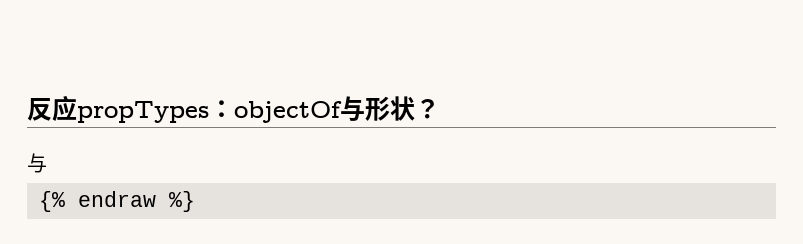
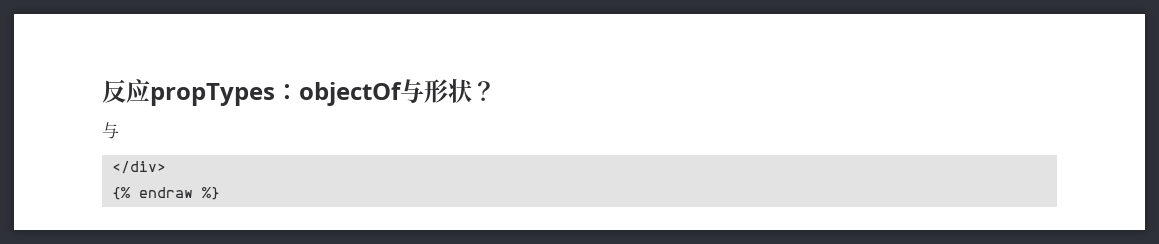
+ </div>

